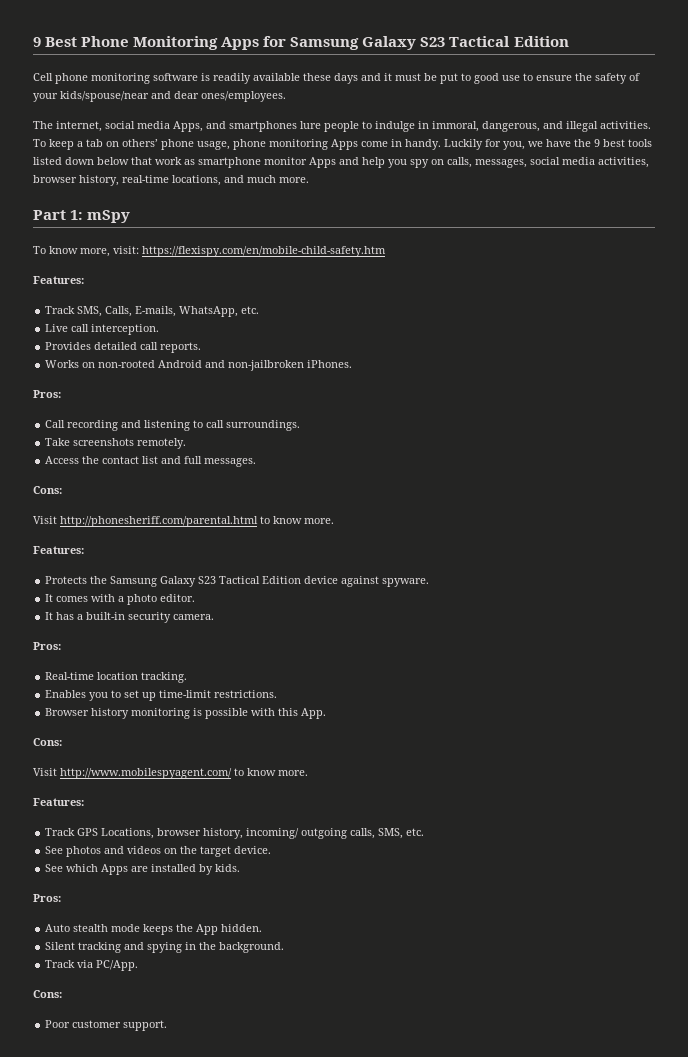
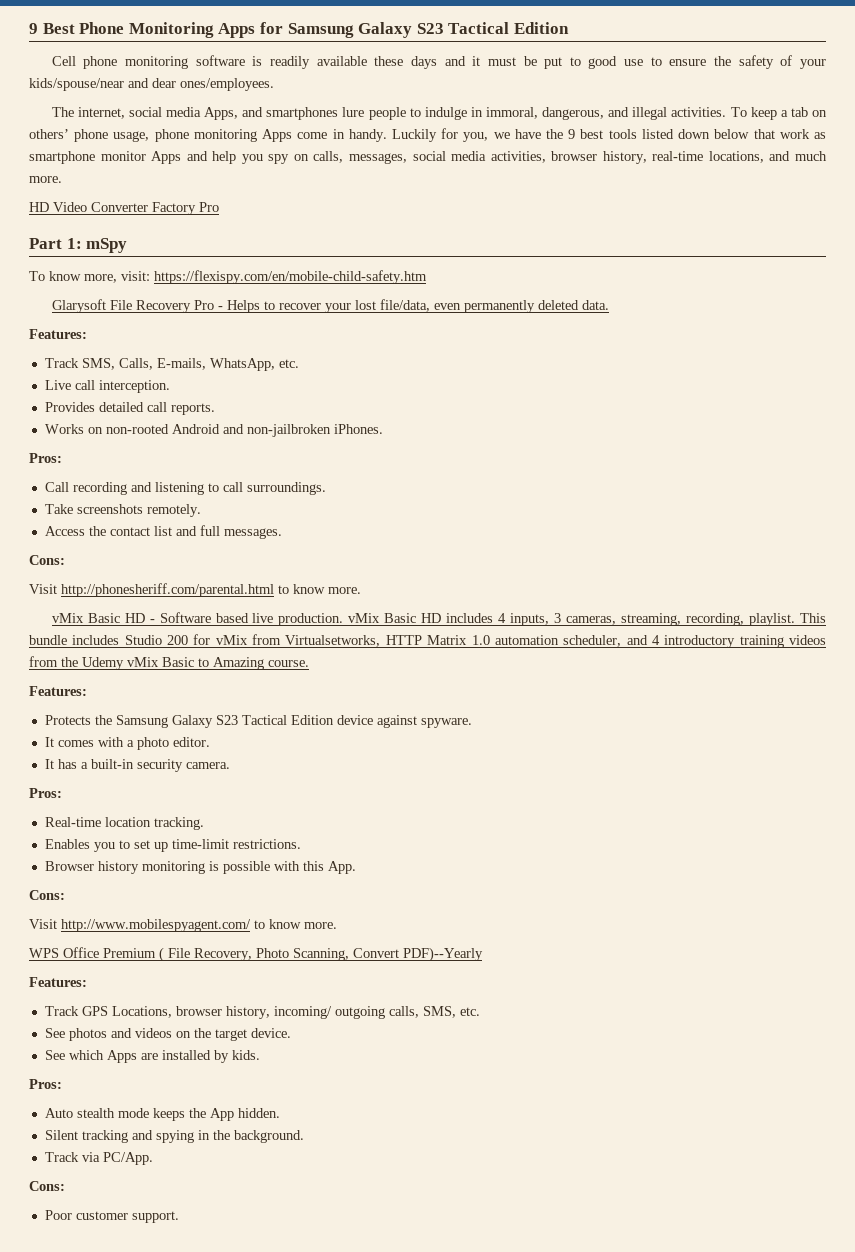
+ HD Video Converter Factory Pro
+ Glarysoft File Recovery Pro - Helps to recover your lost file/data, even permanently deleted data.
+ vMix Basic HD - Software based live production. vMix Basic HD includes 4 inputs, 3 cameras, streaming, recording, playlist. This bundle includes Studio 200 for vMix from Virtualsetworks, HTTP Matrix 1.0 automation scheduler, and 4 introductory training videos from the Udemy vMix Basic to Amazing course.
+ WPS Office Premium ( File Recovery, Photo Scanning, Convert PDF)--Yearly

